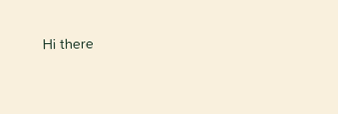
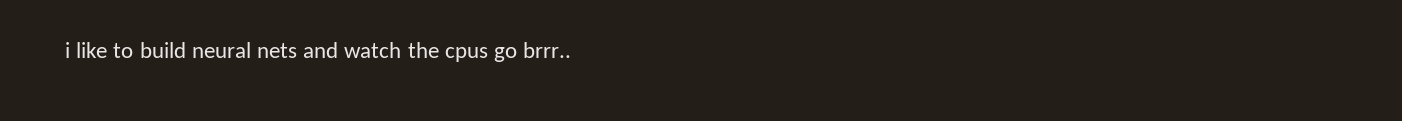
- Hi there
+ i like to build neural nets and watch the cpus go brrr..

